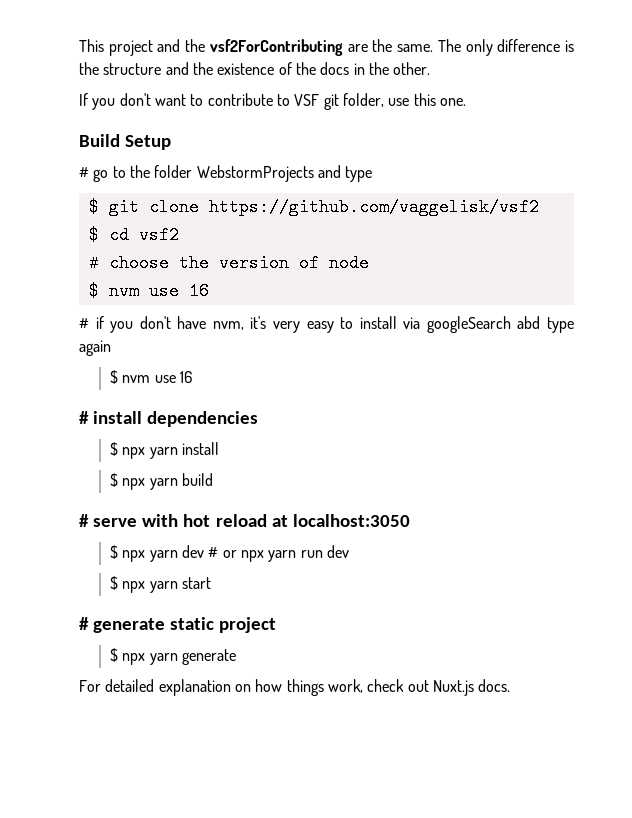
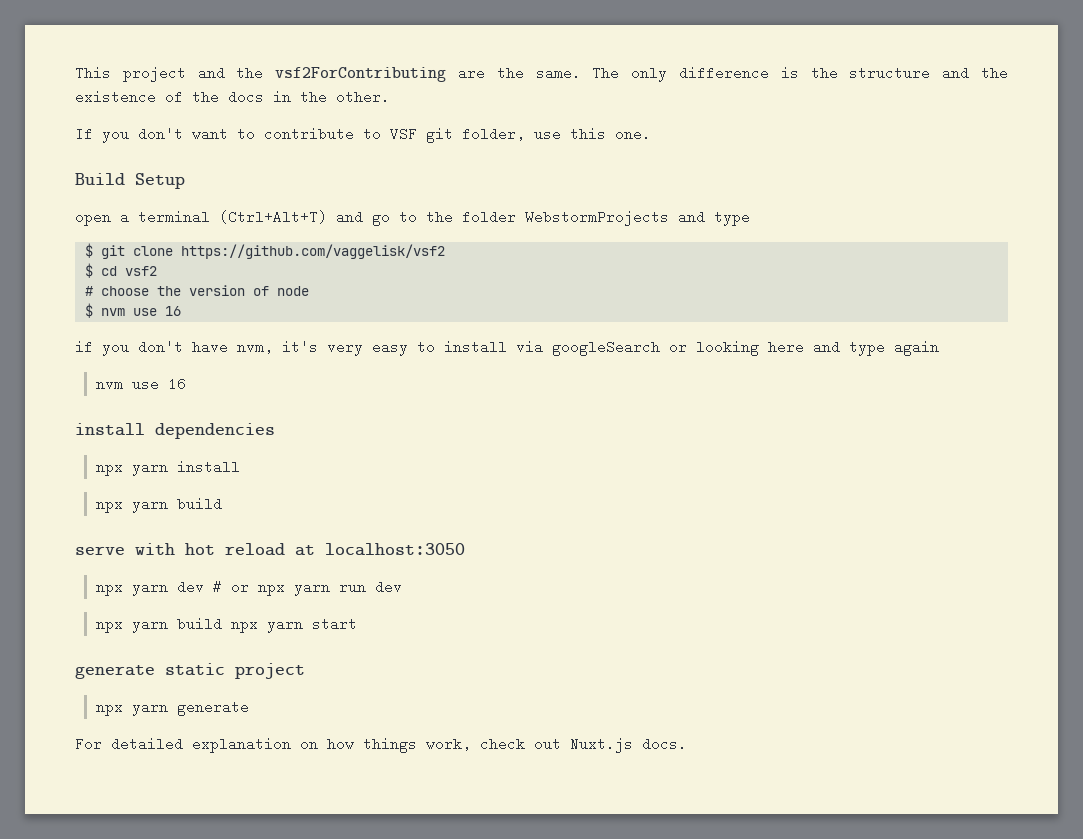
- # go to the folder WebstormProjects and type
+ open a terminal (Ctrl+Alt+T) and go to the folder WebstormProjects and type
- # if you don't have nvm, it's very easy to install via googleSearch abd type again
- $ nvm use 16
- # install dependencies
+ if you don't have nvm, it's very easy to install via googleSearch or looking here and type again
+ nvm use 16
+ install dependencies
- $ npx yarn install
- $ npx yarn build
+ npx yarn install
+ npx yarn build
- # serve with hot reload at localhost:3050
+ serve with hot reload at localhost:3050
- $ npx yarn dev # or npx yarn run dev
+ npx yarn dev # or npx yarn run dev
- $ npx yarn start
+ npx yarn build npx yarn start
- # generate static project
+ generate static project
- $ npx yarn generate
+ npx yarn generate

